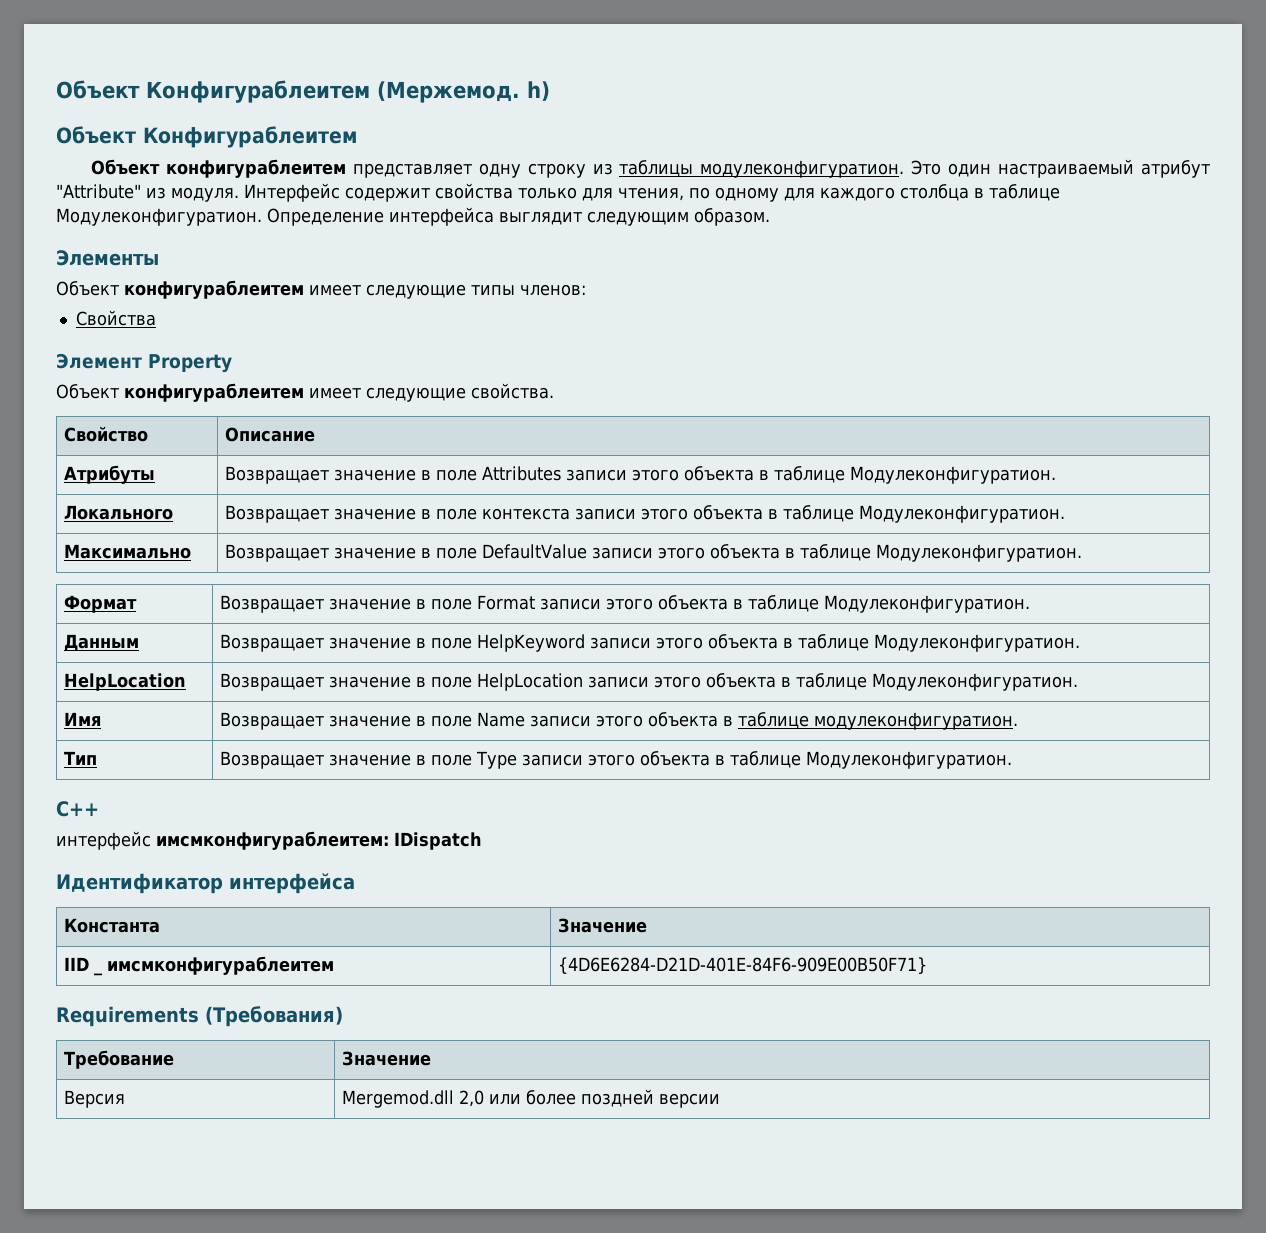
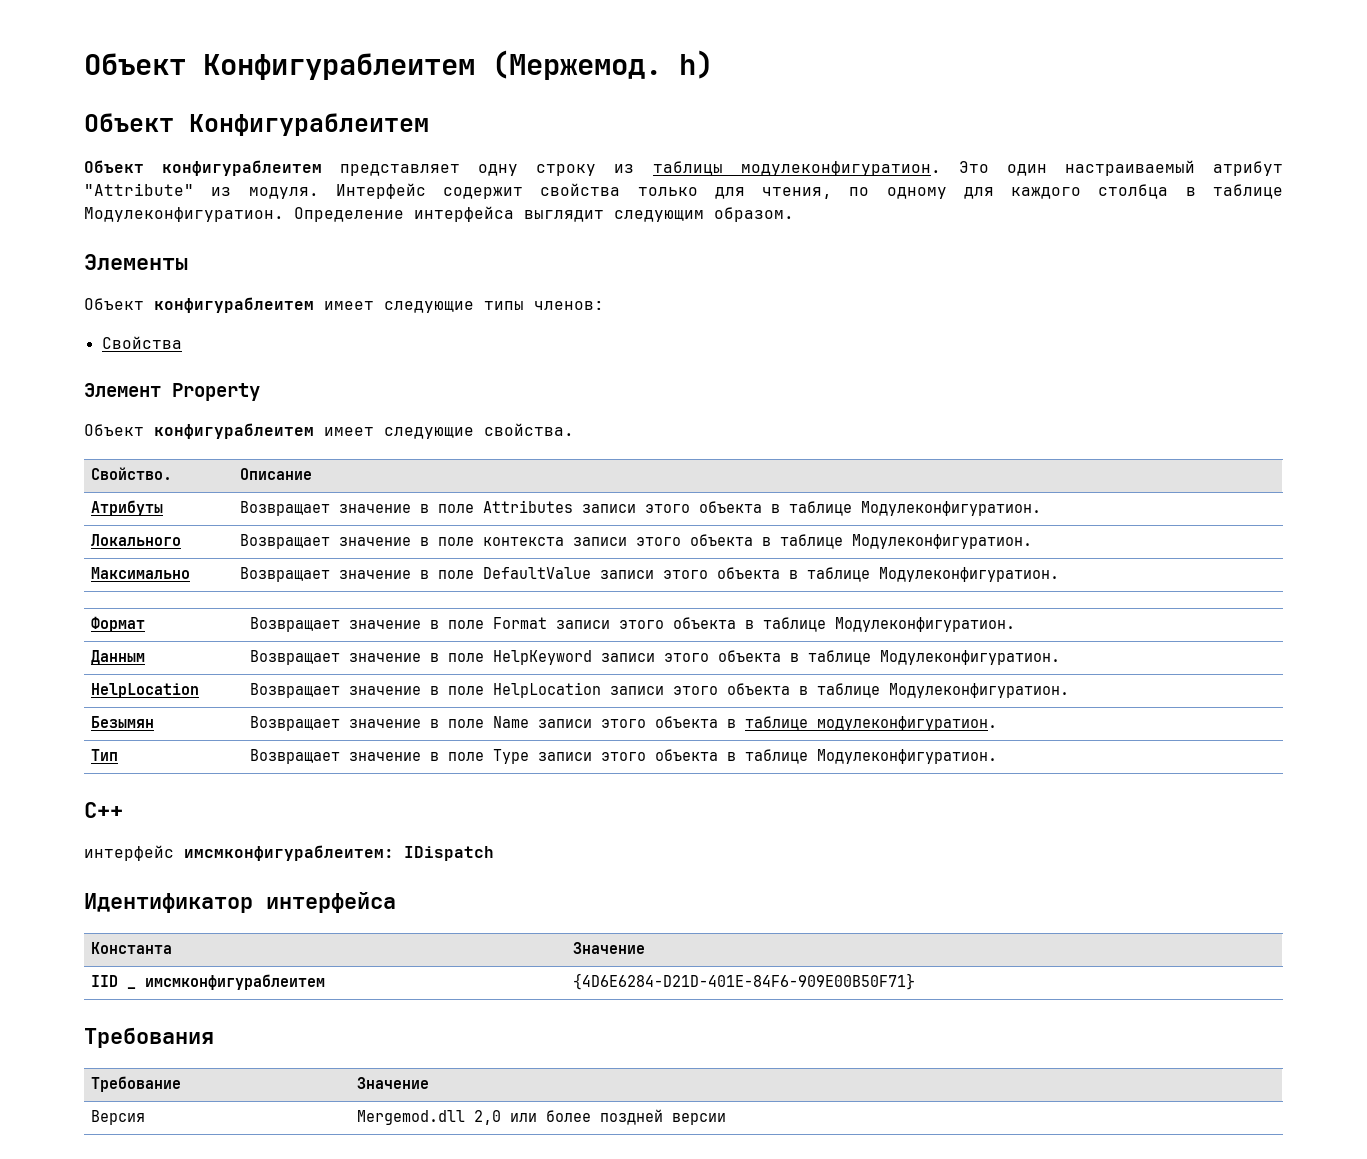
- Свойство | Описание
+ Свойство. | Описание
- Имя | Возвращает значение в поле Name записи этого объекта в таблице модулеконфигуратион.
+ Безымян | Возвращает значение в поле Name записи этого объекта в таблице модулеконфигуратион.
- Requirements (Требования)
+ Требования

